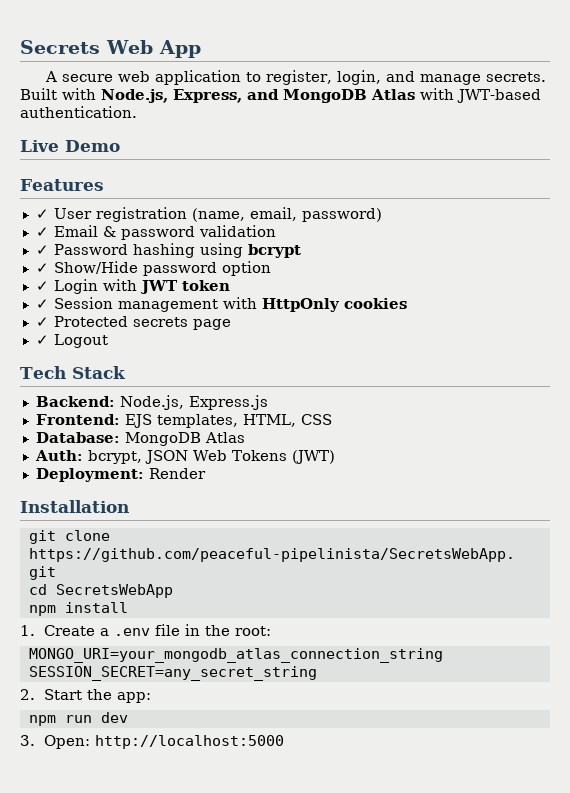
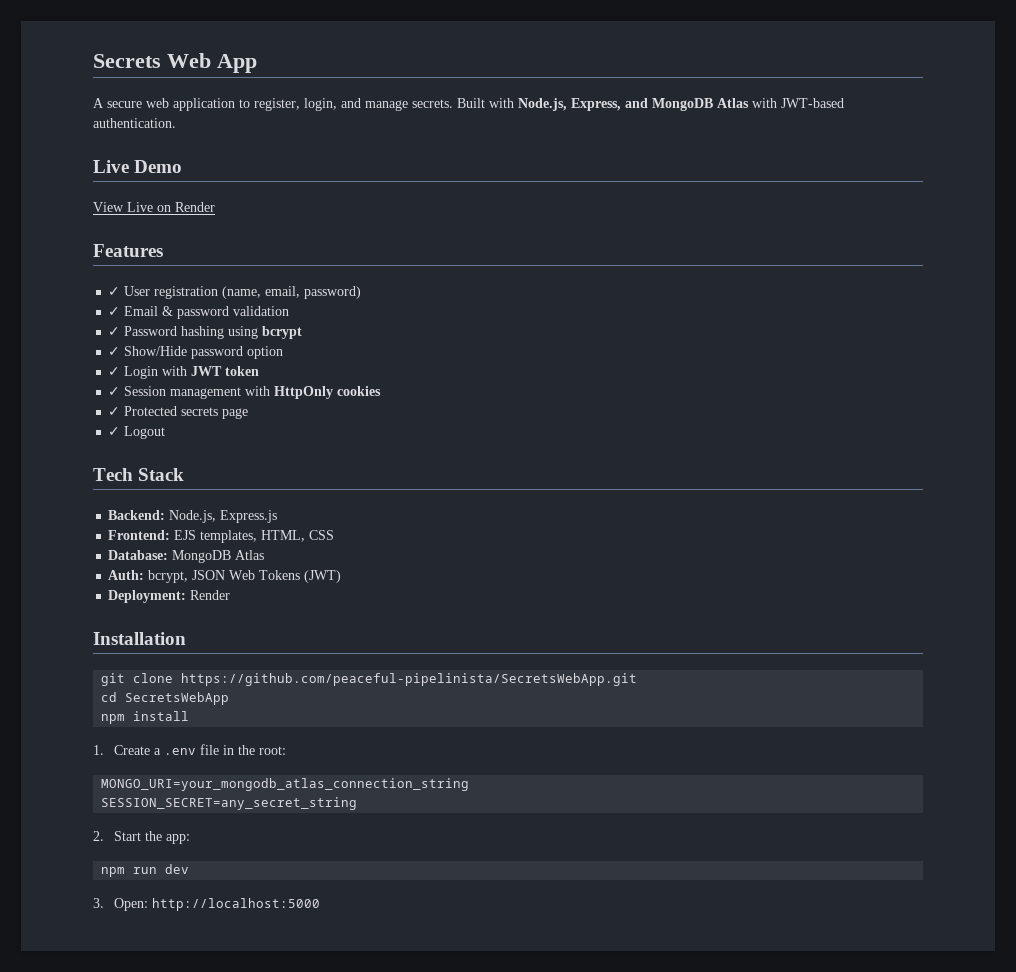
+ View Live on Render

